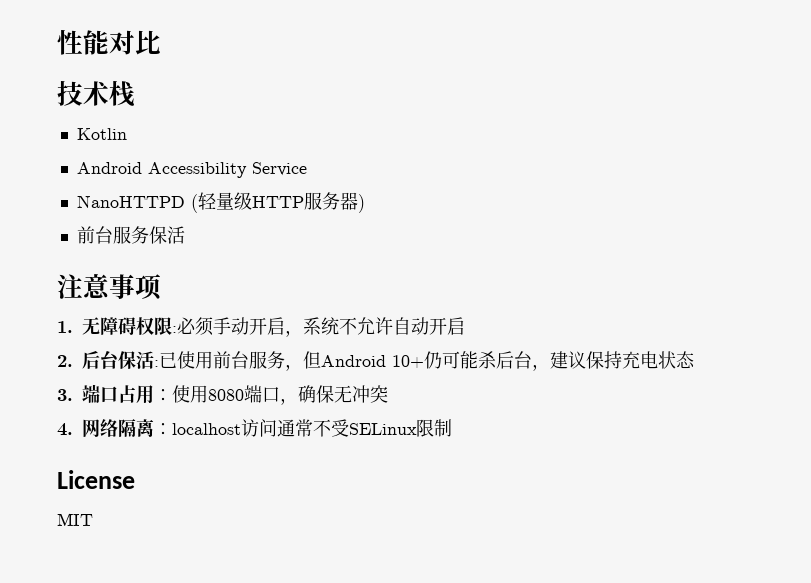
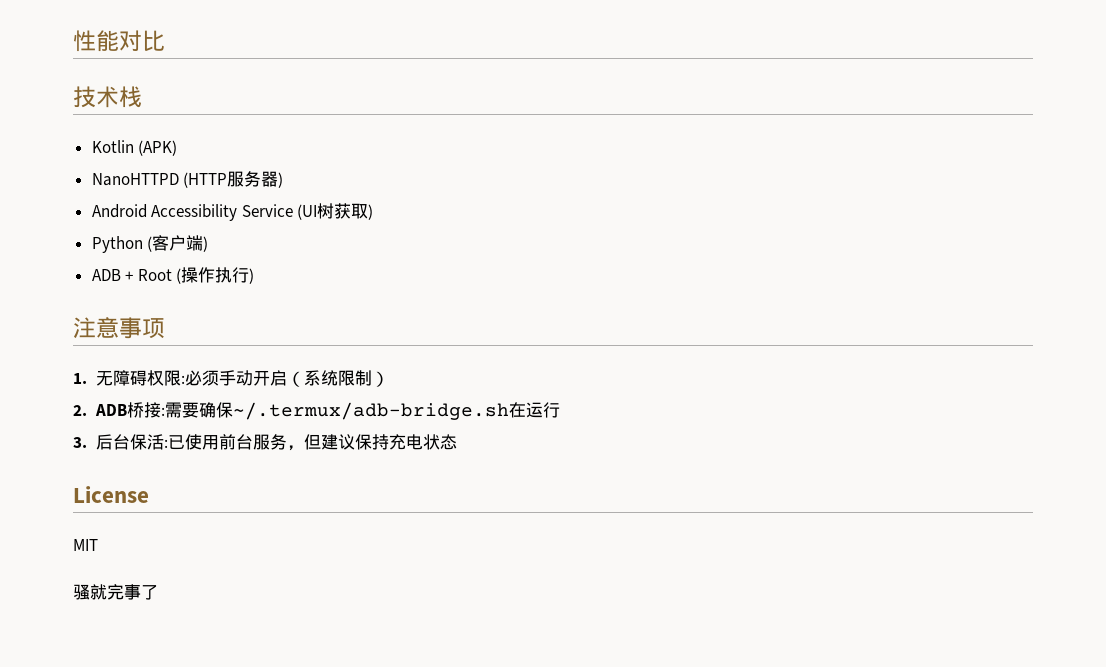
- Kotlin
- Android Accessibility Service
- NanoHTTPD (轻量级HTTP服务器)
- 前台服务保活
+ Kotlin (APK)
+ NanoHTTPD (HTTP服务器)
+ Android Accessibility Service (UI树获取)
+ Python (客户端)
+ ADB + Root (操作执行)
- 1.无障碍权限:必须手动开启，系统不允许自动开启
- 2.后台保活:已使用前台服务，但Android 10+仍可能杀后台，建议保持充电状态
+ 1.无障碍权限:必须手动开启（系统限制）
+ 2. ADB桥接:需要确保~/.termux/adb-bridge.sh在运行
+ 3.后台保活:已使用前台服务，但建议保持充电状态
- 3.端口占用：使用8080端口，确保无冲突
- 4.网络隔离：localhost访问通常不受SELinux限制
+ 骚就完事了

